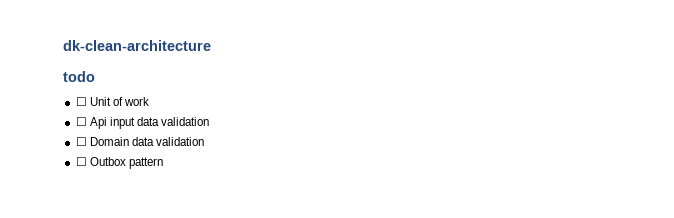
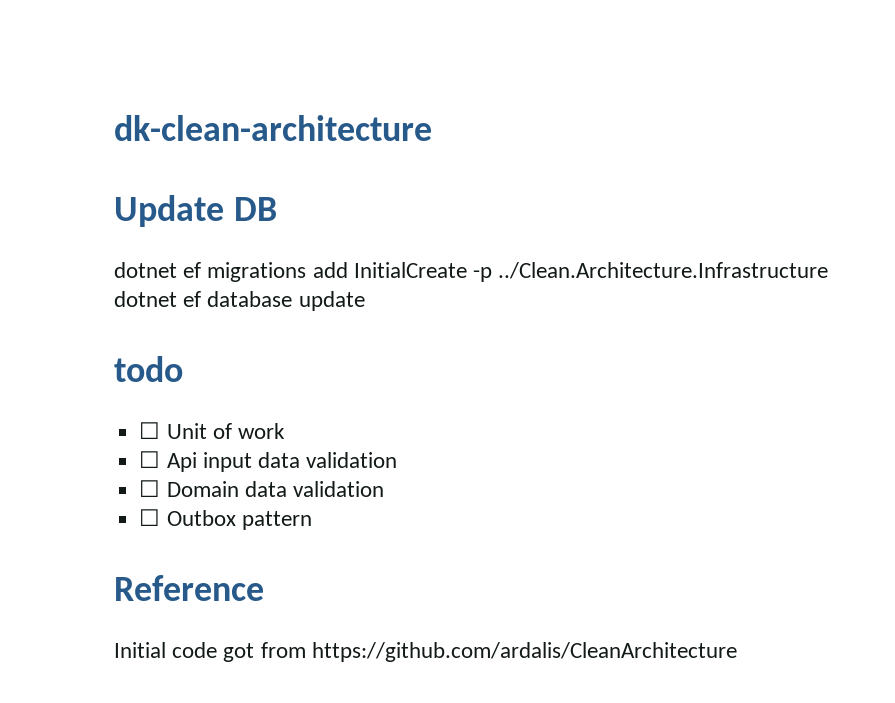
+ Update DB
+ dotnet ef migrations add InitialCreate -p ../Clean.Architecture.Infrastructure dotnet ef database update
+ Reference
+ Initial code got from https://github.com/ardalis/CleanArchitecture

